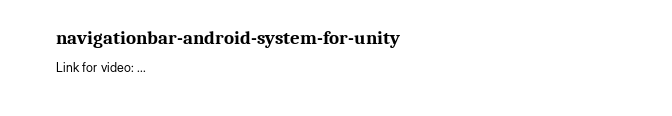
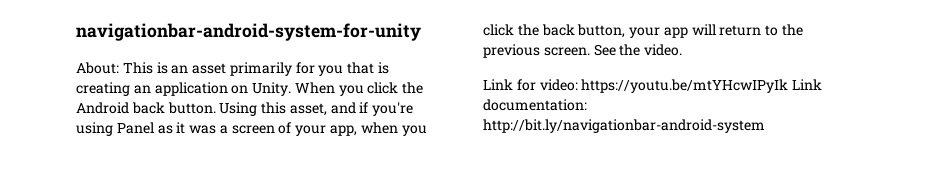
+ About: This is an asset primarily for you that is creating an application on Unity. When you click the Android back button. Using this asset, and if you're using Panel as it was a screen of your app, when you click the back button, your app will return to the previous screen. See the video.
- Link for video: ...
+ Link for video: https://youtu.be/mtYHcwIPyIk Link documentation: http://bit.ly/navigationbar-android-system

